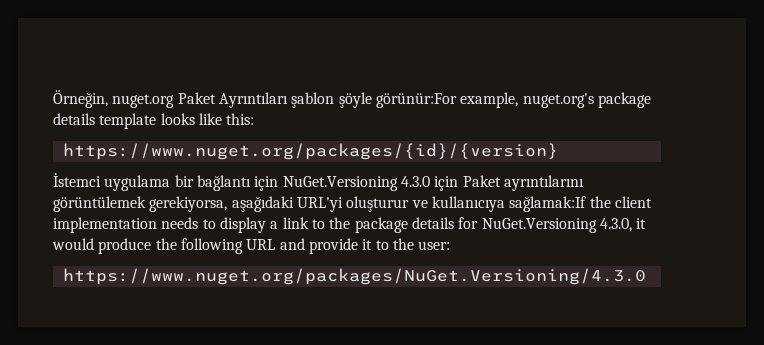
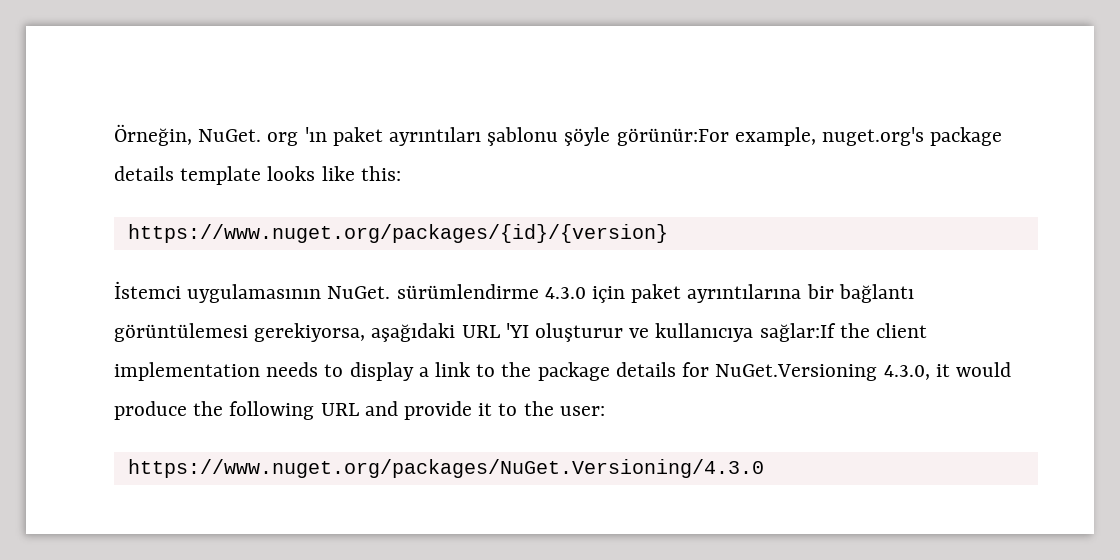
- Örneğin, nuget.org Paket Ayrıntıları şablon şöyle görünür:For example, nuget.org's package details template looks like this:
+ Örneğin, NuGet. org 'ın paket ayrıntıları şablonu şöyle görünür:For example, nuget.org's package details template looks like this:
- İstemci uygulama bir bağlantı için NuGet.Versioning 4.3.0 için Paket ayrıntılarını görüntülemek gerekiyorsa, aşağıdaki URL'yi oluşturur ve kullanıcıya sağlamak:If the client implementation needs to display a link to the package details for NuGet.Versioning 4.3.0, it would produce the following URL and provide it to the user:
+ İstemci uygulamasının NuGet. sürümlendirme 4.3.0 için paket ayrıntılarına bir bağlantı görüntülemesi gerekiyorsa, aşağıdaki URL 'YI oluşturur ve kullanıcıya sağlar:If the client implementation needs to display a link to the package details for NuGet.Versioning 4.3.0, it would produce the following URL and provide it to the user:

